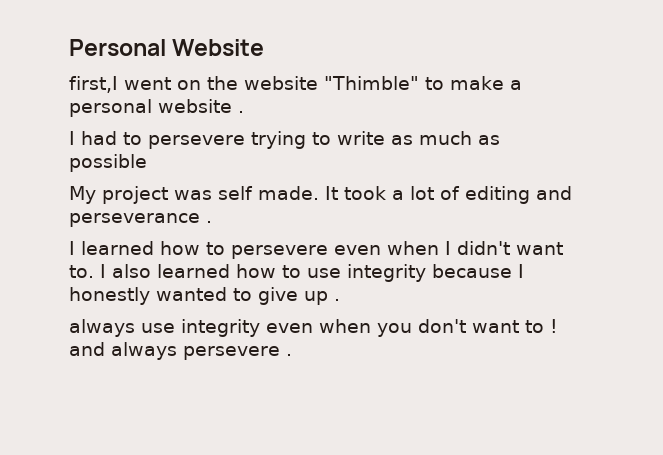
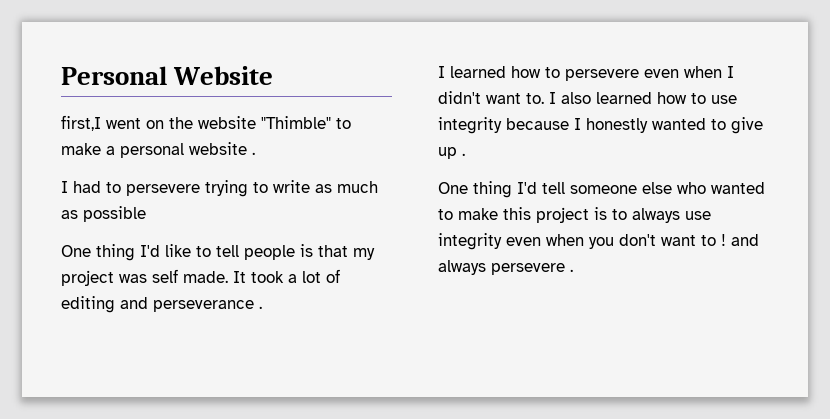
- My project was self made.
+ One thing I'd like to tell people is that my project was self made.
- always use integrity even when you don't want to ! and always persevere .
+ One thing I'd tell someone else who wanted to make this project is to always use integrity even when you don't want to ! and always persevere .

